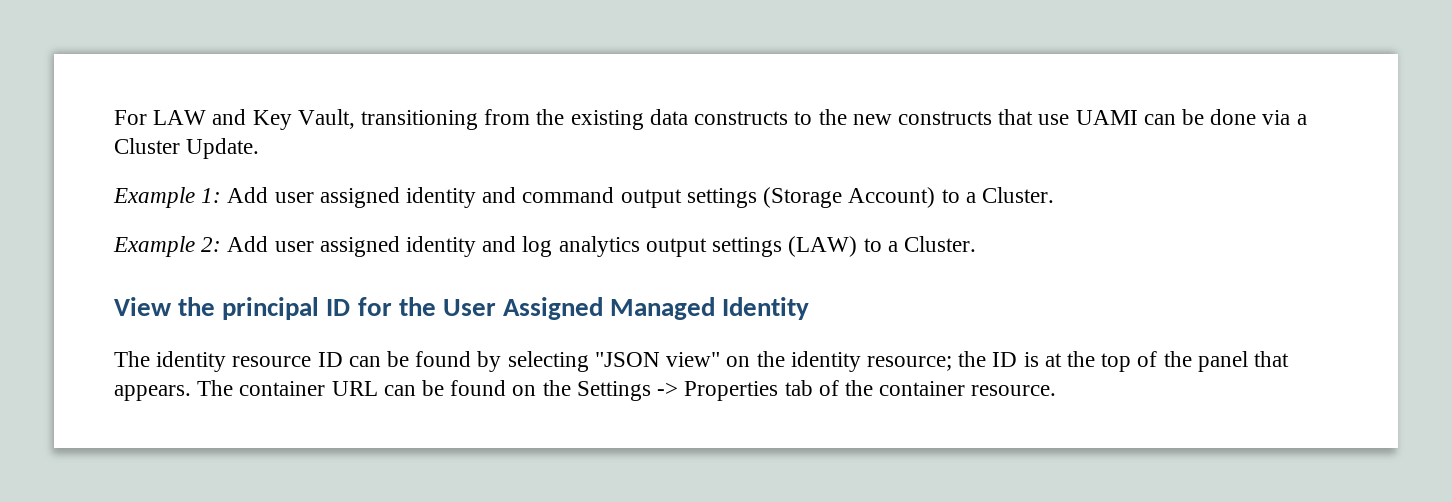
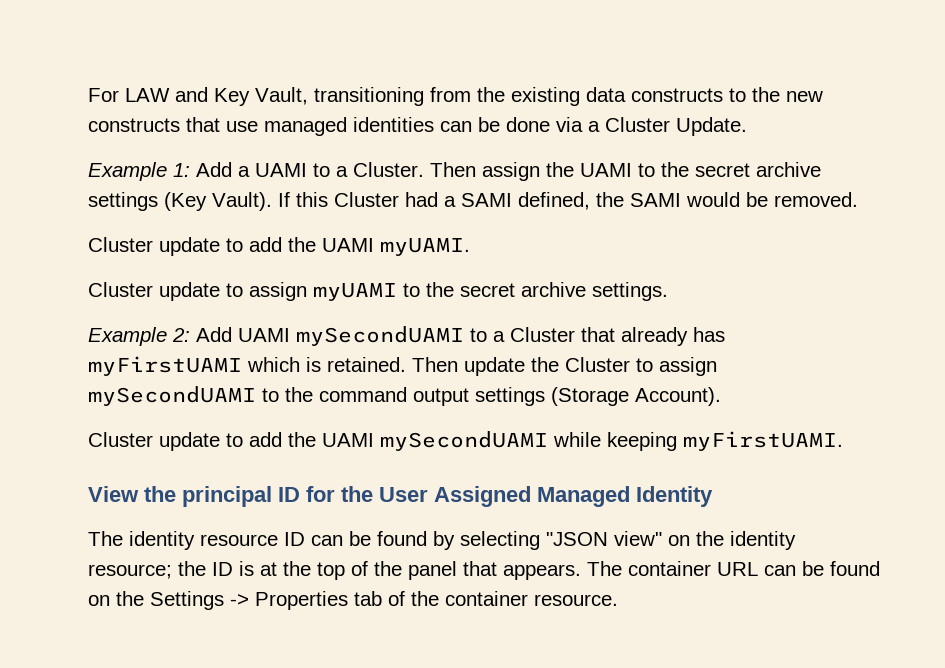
- For LAW and Key Vault, transitioning from the existing data constructs to the new constructs that use UAMI can be done via a Cluster Update.
+ For LAW and Key Vault, transitioning from the existing data constructs to the new constructs that use managed identities can be done via a Cluster Update.
- Example 1: Add user assigned identity and command output settings (Storage Account) to a Cluster.
- Example 2: Add user assigned identity and log analytics output settings (LAW) to a Cluster.
+ Example 1: Add a UAMI to a Cluster. Then assign the UAMI to the secret archive settings (Key Vault). If this Cluster had a SAMI defined, the SAMI would be removed.
+ Cluster update to add the UAMI myUAMI.
+ Cluster update to assign myUAMI to the secret archive settings.
+ Example 2: Add UAMI mySecondUAMI to a Cluster that already has myFirstUAMI which is retained. Then update the Cluster to assign mySecondUAMI to the command output settings (Storage Account).
+ Cluster update to add the UAMI mySecondUAMI while keeping myFirstUAMI.

